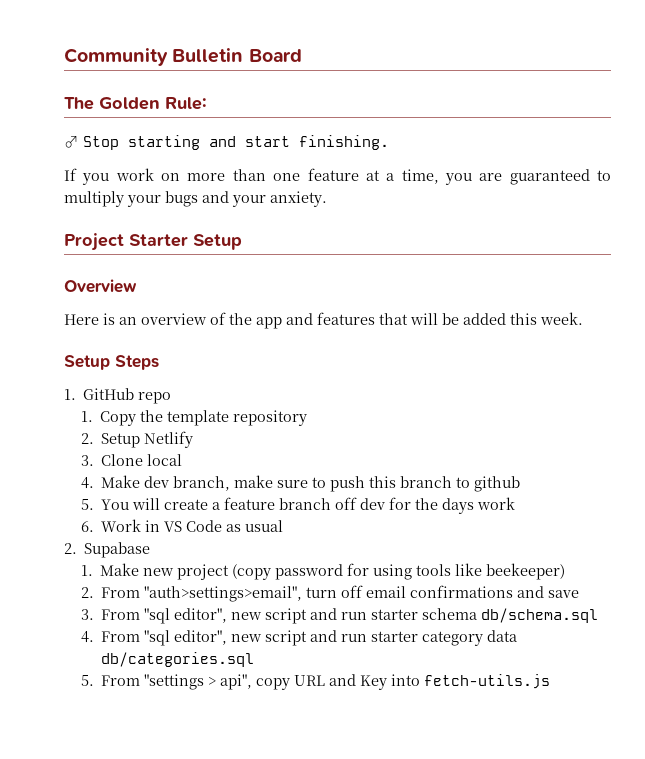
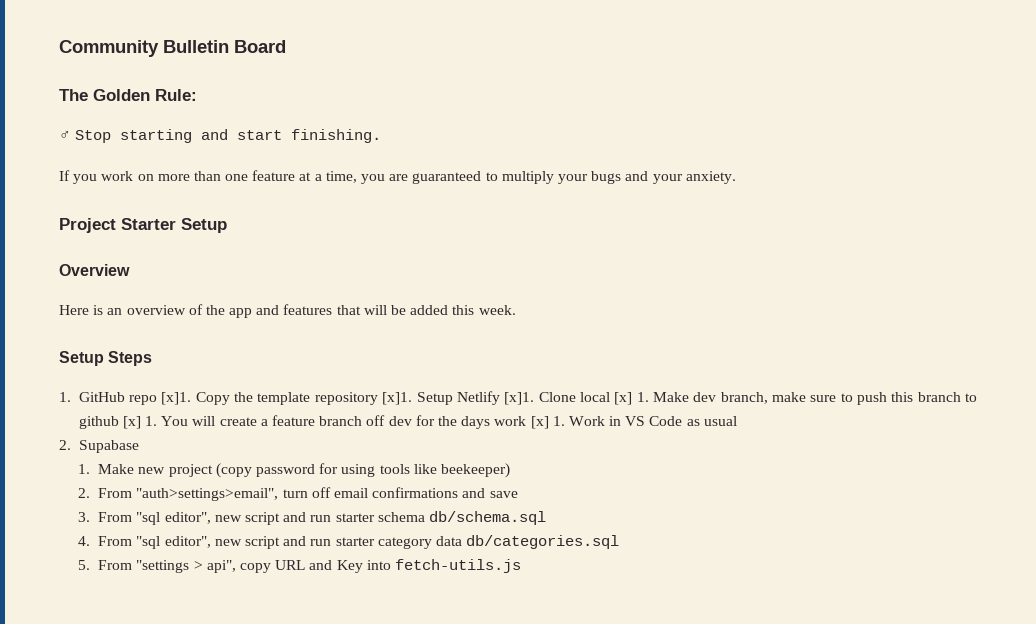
- 1. GitHub repo
- 1. Copy the template repository
- 2. Setup Netlify
- 3. Clone local
- 4. Make dev branch, make sure to push this branch to github
- 5. You will create a feature branch off dev for the days work
- 6. Work in VS Code as usual
+ 1. GitHub repo [x]1. Copy the template repository [x]1. Setup Netlify [x]1. Clone local [x] 1. Make dev branch, make sure to push this branch to github [x] 1. You will create a feature branch off dev for the days work [x] 1. Work in VS Code as usual

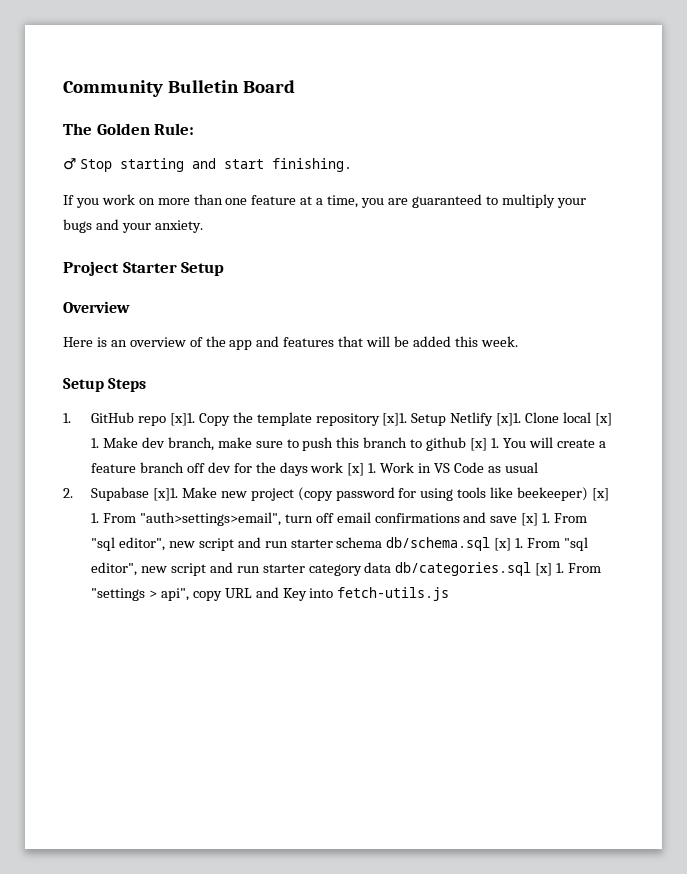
- 2. Supabase
- 1. Make new project (copy password for using tools like beekeeper)
- 2. From "auth>settings>email", turn off email confirmations and save
- 3. From "sql editor", new script and run starter schema db/schema.sql
- 4. From "sql editor", new script and run starter category data db/categories.sql
- 5. From "settings > api", copy URL and Key into fetch-utils.js
+ 2. Supabase [x]1. Make new project (copy password for using tools like beekeeper) [x] 1. From "auth>settings>email", turn off email confirmations and save [x] 1. From "sql editor", new script and run starter schema db/schema.sql [x] 1. From "sql editor", new script and run starter category data db/categories.sql [x] 1. From "settings > api", copy URL and Key into fetch-utils.js

